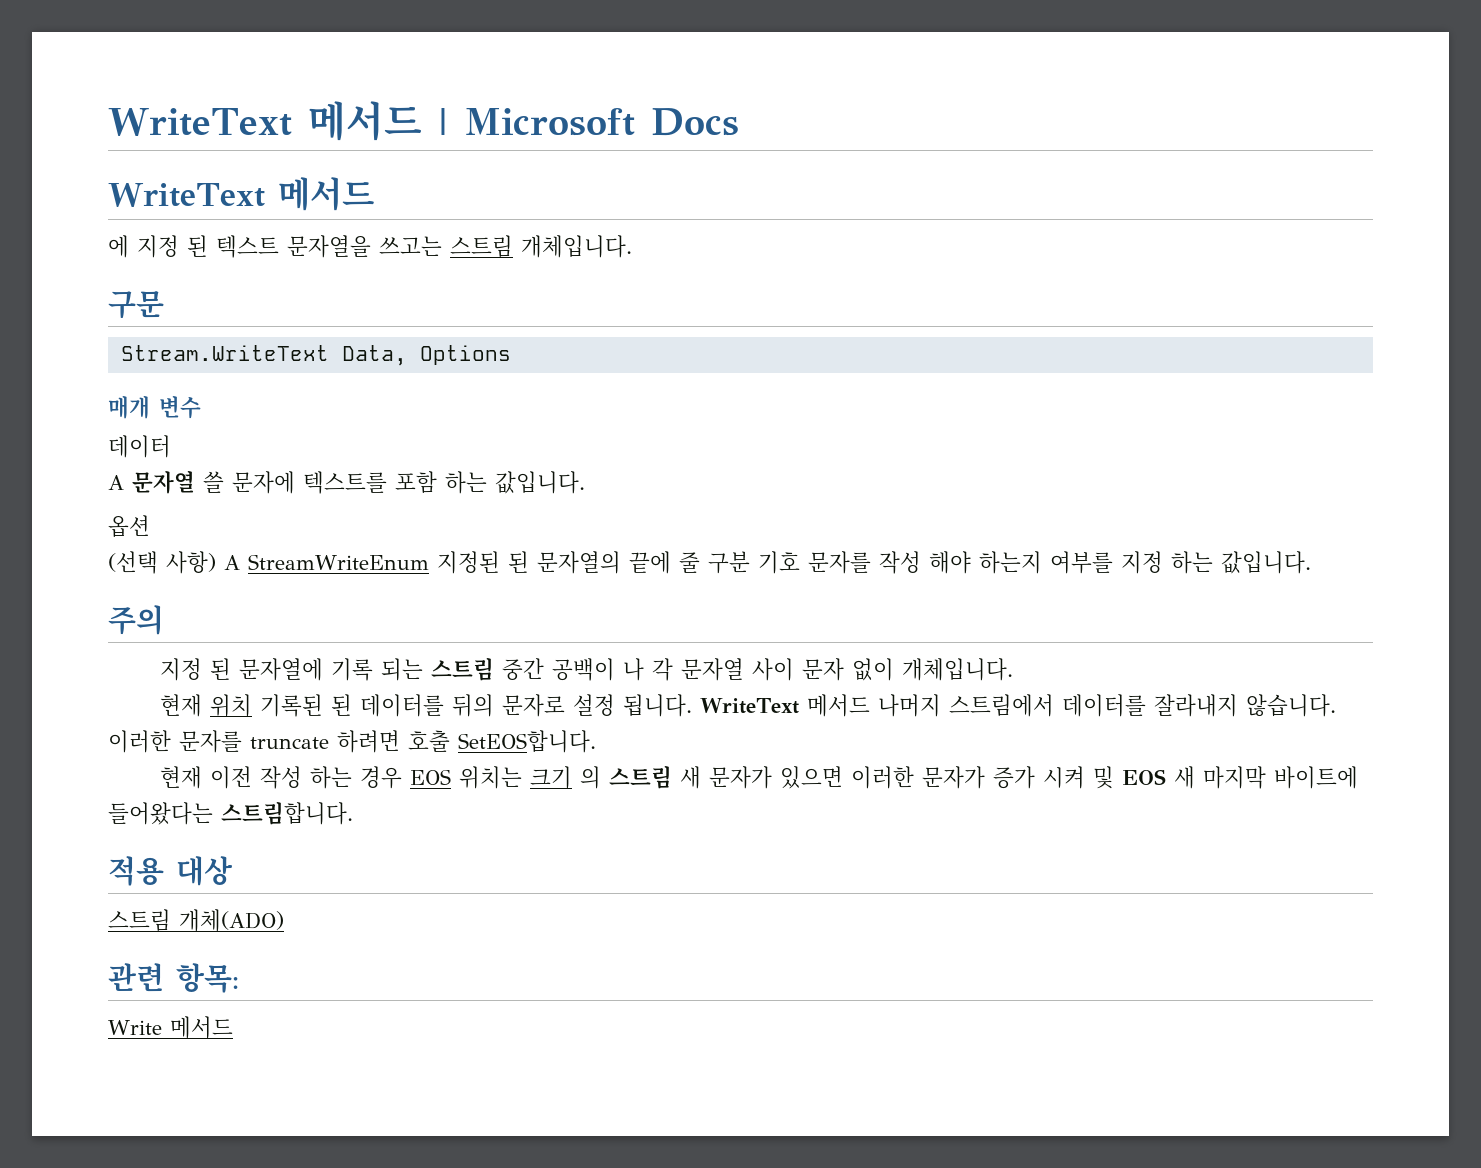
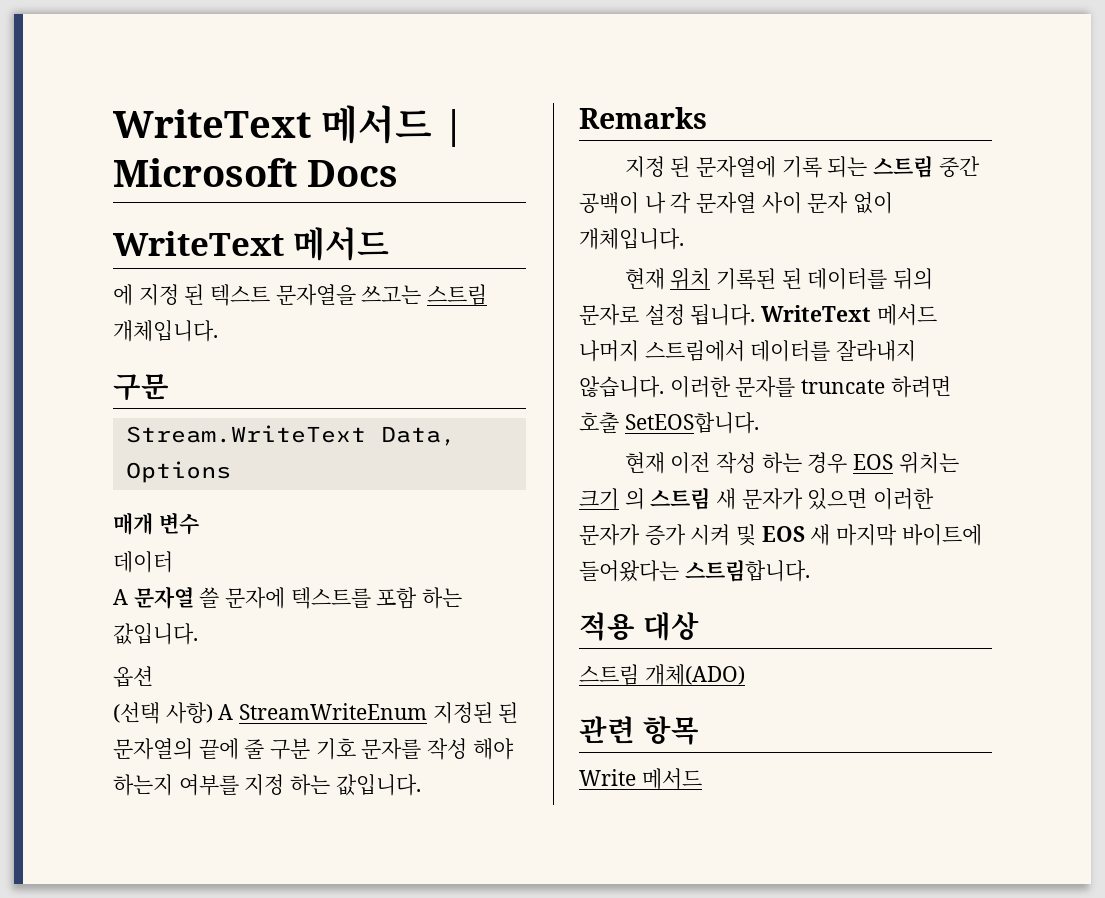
- 주의
+ Remarks
- 관련 항목:
+ 관련 항목

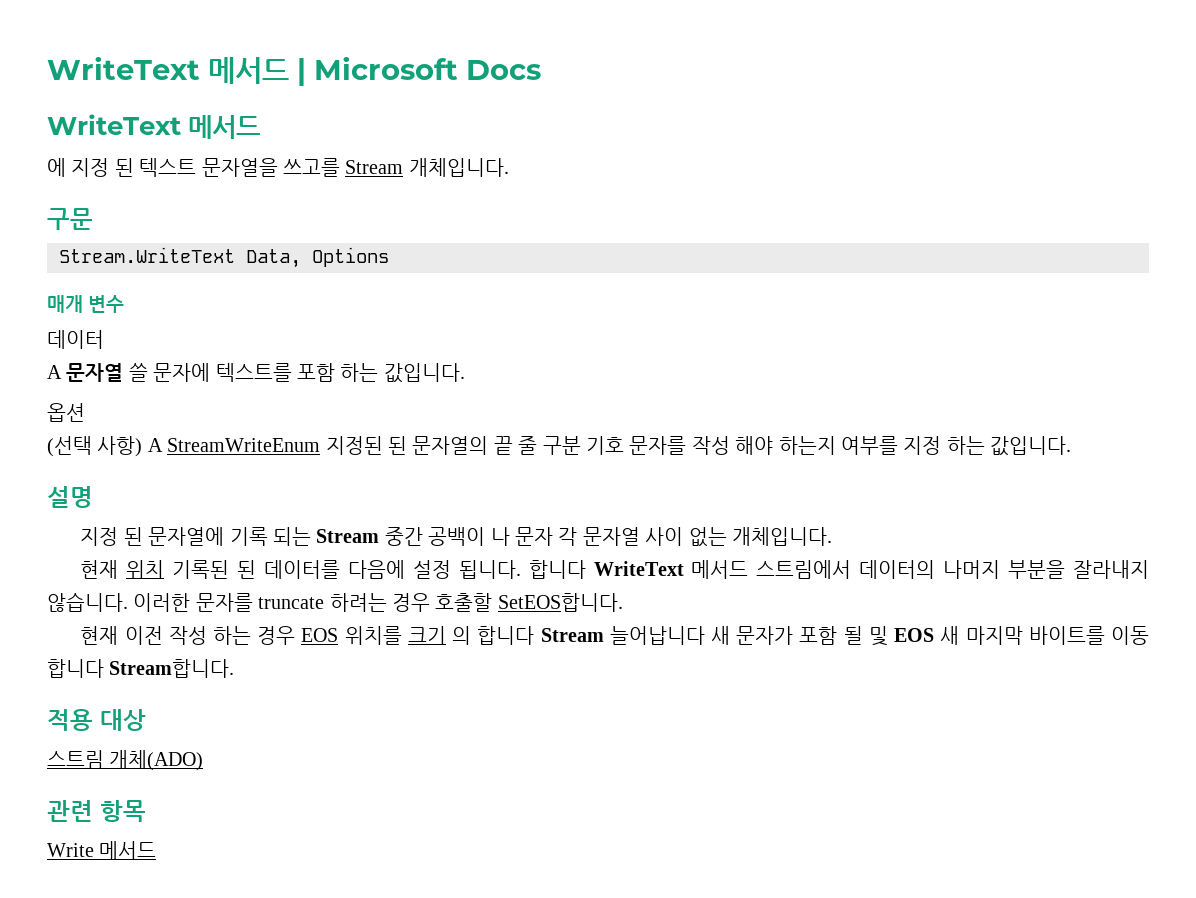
- 에 지정 된 텍스트 문자열을 쓰고는 스트림 개체입니다.
+ 에 지정 된 텍스트 문자열을 쓰고를 Stream 개체입니다.
- (선택 사항) A StreamWriteEnum 지정된 된 문자열의 끝에 줄 구분 기호 문자를 작성 해야 하는지 여부를 지정 하는 값입니다.
+ (선택 사항) A StreamWriteEnum 지정된 된 문자열의 끝 줄 구분 기호 문자를 작성 해야 하는지 여부를 지정 하는 값입니다.
- Remarks
+ 설명
- 지정 된 문자열에 기록 되는 스트림 중간 공백이 나 각 문자열 사이 문자 없이 개체입니다.
+ 지정 된 문자열에 기록 되는 Stream 중간 공백이 나 문자 각 문자열 사이 없는 개체입니다.
- 현재 위치 기록된 된 데이터를 뒤의 문자로 설정 됩니다.
+ 현재 위치 기록된 된 데이터를 다음에 설정 됩니다.
- WriteText 메서드 나머지 스트림에서 데이터를 잘라내지 않습니다.
+ 합니다 WriteText 메서드 스트림에서 데이터의 나머지 부분을 잘라내지 않습니다.
- 이러한 문자를 truncate 하려면 호출 SetEOS합니다.
+ 이러한 문자를 truncate 하려는 경우 호출할 SetEOS합니다.
- 현재 이전 작성 하는 경우 EOS 위치는 크기 의 스트림 새 문자가 있으면 이러한 문자가 증가 시켜 및 EOS 새 마지막 바이트에 들어왔다는 스트림합니다.
+ 현재 이전 작성 하는 경우 EOS 위치를 크기 의 합니다 Stream 늘어납니다 새 문자가 포함 될 및 EOS 새 마지막 바이트를 이동 합니다 Stream합니다.

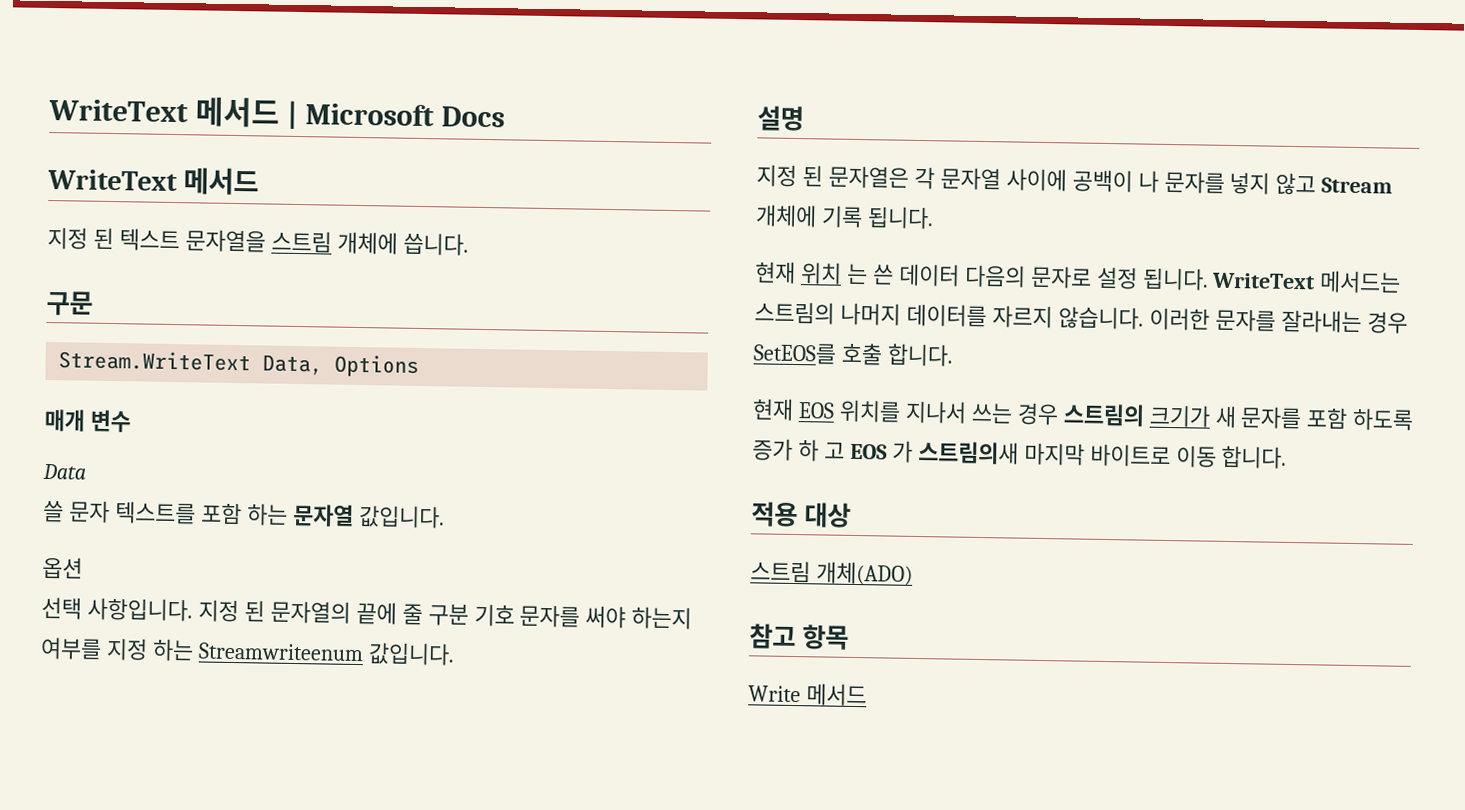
- 에 지정 된 텍스트 문자열을 쓰고를 Stream 개체입니다.
+ 지정 된 텍스트 문자열을 스트림 개체에 씁니다.
- 데이터
- A 문자열 쓸 문자에 텍스트를 포함 하는 값입니다.
+ Data
+ 쓸 문자 텍스트를 포함 하는 문자열 값입니다.
- (선택 사항) A StreamWriteEnum 지정된 된 문자열의 끝 줄 구분 기호 문자를 작성 해야 하는지 여부를 지정 하는 값입니다.
+ 선택 사항입니다. 지정 된 문자열의 끝에 줄 구분 기호 문자를 써야 하는지 여부를 지정 하는 Streamwriteenum 값입니다.
- 지정 된 문자열에 기록 되는 Stream 중간 공백이 나 문자 각 문자열 사이 없는 개체입니다.
- 현재 위치 기록된 된 데이터를 다음에 설정 됩니다. 합니다 WriteText 메서드 스트림에서 데이터의 나머지 부분을 잘라내지 않습니다. 이러한 문자를 truncate 하려는 경우 호출할 SetEOS합니다.
- 현재 이전 작성 하는 경우 EOS 위치를 크기 의 합니다 Stream 늘어납니다 새 문자가 포함 될 및 EOS 새 마지막 바이트를 이동 합니다 Stream합니다.
+ 지정 된 문자열은 각 문자열 사이에 공백이 나 문자를 넣지 않고 Stream 개체에 기록 됩니다.
+ 현재 위치 는 쓴 데이터 다음의 문자로 설정 됩니다. WriteText 메서드는 스트림의 나머지 데이터를 자르지 않습니다. 이러한 문자를 잘라내는 경우 SetEOS를 호출 합니다.
+ 현재 EOS 위치를 지나서 쓰는 경우 스트림의 크기가 새 문자를 포함 하도록 증가 하 고 EOS 가 스트림의새 마지막 바이트로 이동 합니다.
- 관련 항목
+ 참고 항목

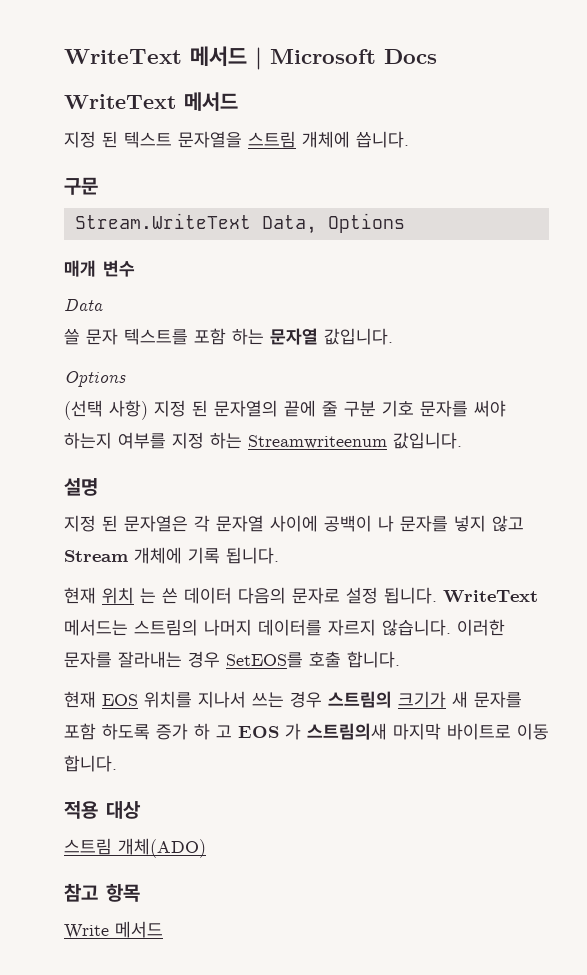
  쓸 문자 텍스트를 포함 하는 문자열 값입니다.
- 옵션
- 선택 사항입니다. 지정 된 문자열의 끝에 줄 구분 기호 문자를 써야 하는지 여부를 지정 하는 Streamwriteenum 값입니다.
+ Options
+ (선택 사항) 지정 된 문자열의 끝에 줄 구분 기호 문자를 써야 하는지 여부를 지정 하는 Streamwriteenum 값입니다.

